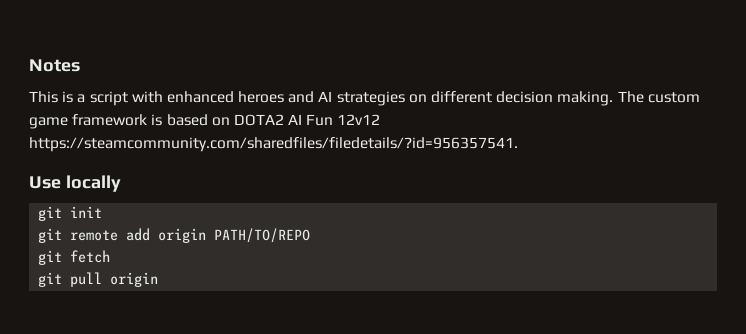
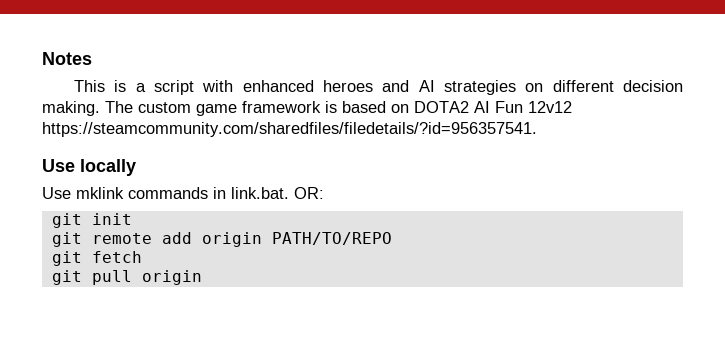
+ Use mklink commands in link.bat. OR:

